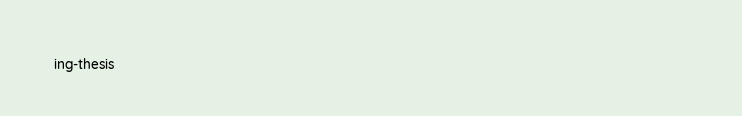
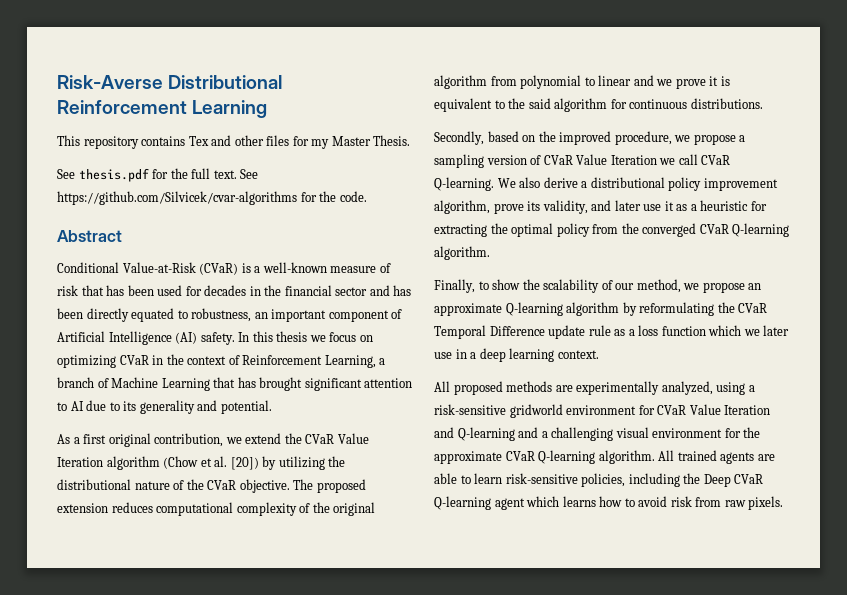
- ing-thesis
+ Risk-Averse Distributional Reinforcement Learning
+ This repository contains Tex and other files for my Master Thesis.
+ See thesis.pdf for the full text. See https://github.com/Silvicek/cvar-algorithms for the code.
+ Abstract
+ Conditional Value-at-Risk (CVaR) is a well-known measure of risk that has been used for decades in the financial sector and has been directly equated to robustness, an important component of Artificial Intelligence (AI) safety. In this thesis we focus on optimizing CVaR in the context of Reinforcement Learning, a branch of Machine Learning that has brought significant attention to AI due to its generality and potential.
+ As a first original contribution, we extend the CVaR Value Iteration algorithm (Chow et al. [20]) by utilizing the distributional nature of the CVaR objective. The proposed extension reduces computational complexity of the original algorithm from polynomial to linear and we prove it is equivalent to the said algorithm for continuous distributions.
+ Secondly, based on the improved procedure, we propose a sampling version of CVaR Value Iteration we call CVaR Q-learning. We also derive a distributional policy improvement algorithm, prove its validity, and later use it as a heuristic for extracting the optimal policy from the converged CVaR Q-learning algorithm.
+ Finally, to show the scalability of our method, we propose an approximate Q-learning algorithm by reformulating the CVaR Temporal Difference update rule as a loss function which we later use in a deep learning context.
+ All proposed methods are experimentally analyzed, using a risk-sensitive gridworld environment for CVaR Value Iteration and Q-learning and a challenging visual environment for the approximate CVaR Q-learning algorithm. All trained agents are able to learn risk-sensitive policies, including the Deep CVaR Q-learning agent which learns how to avoid risk from raw pixels.

